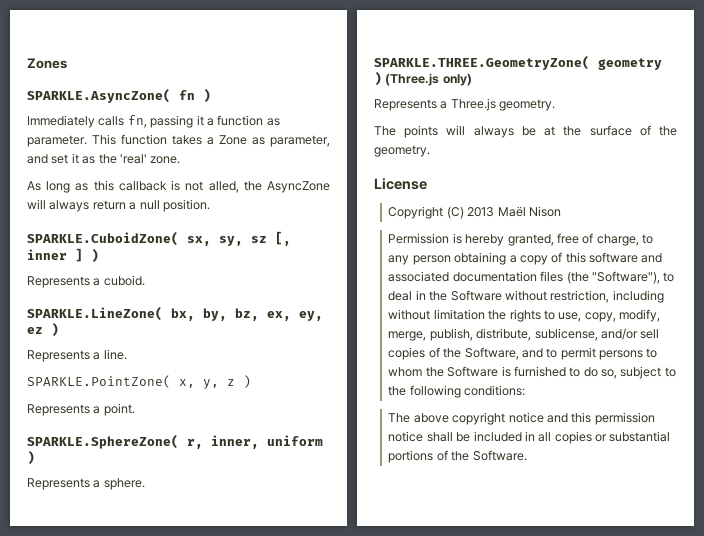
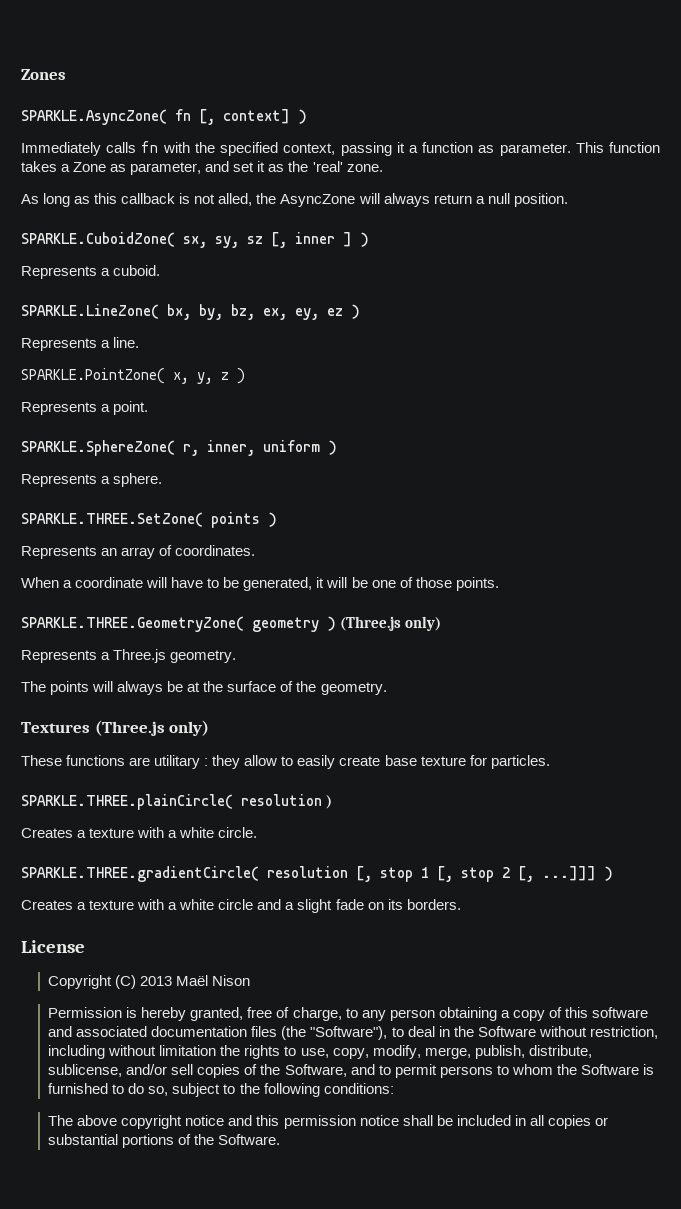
- SPARKLE.AsyncZone( fn )
+ SPARKLE.AsyncZone( fn [, context] )
- Immediately calls fn, passing it a function as parameter.
+ Immediately calls fn with the specified context, passing it a function as parameter.
+ SPARKLE.THREE.SetZone( points )
+ Represents an array of coordinates.
+ When a coordinate will have to be generated, it will be one of those points.
+ Textures (Three.js only)
+ These functions are utilitary : they allow to easily create base texture for particles.
+ SPARKLE.THREE.plainCircle( resolution )
+ Creates a texture with a white circle.
+ SPARKLE.THREE.gradientCircle( resolution [, stop 1 [, stop 2 [, ...]]] )
+ Creates a texture with a white circle and a slight fade on its borders.

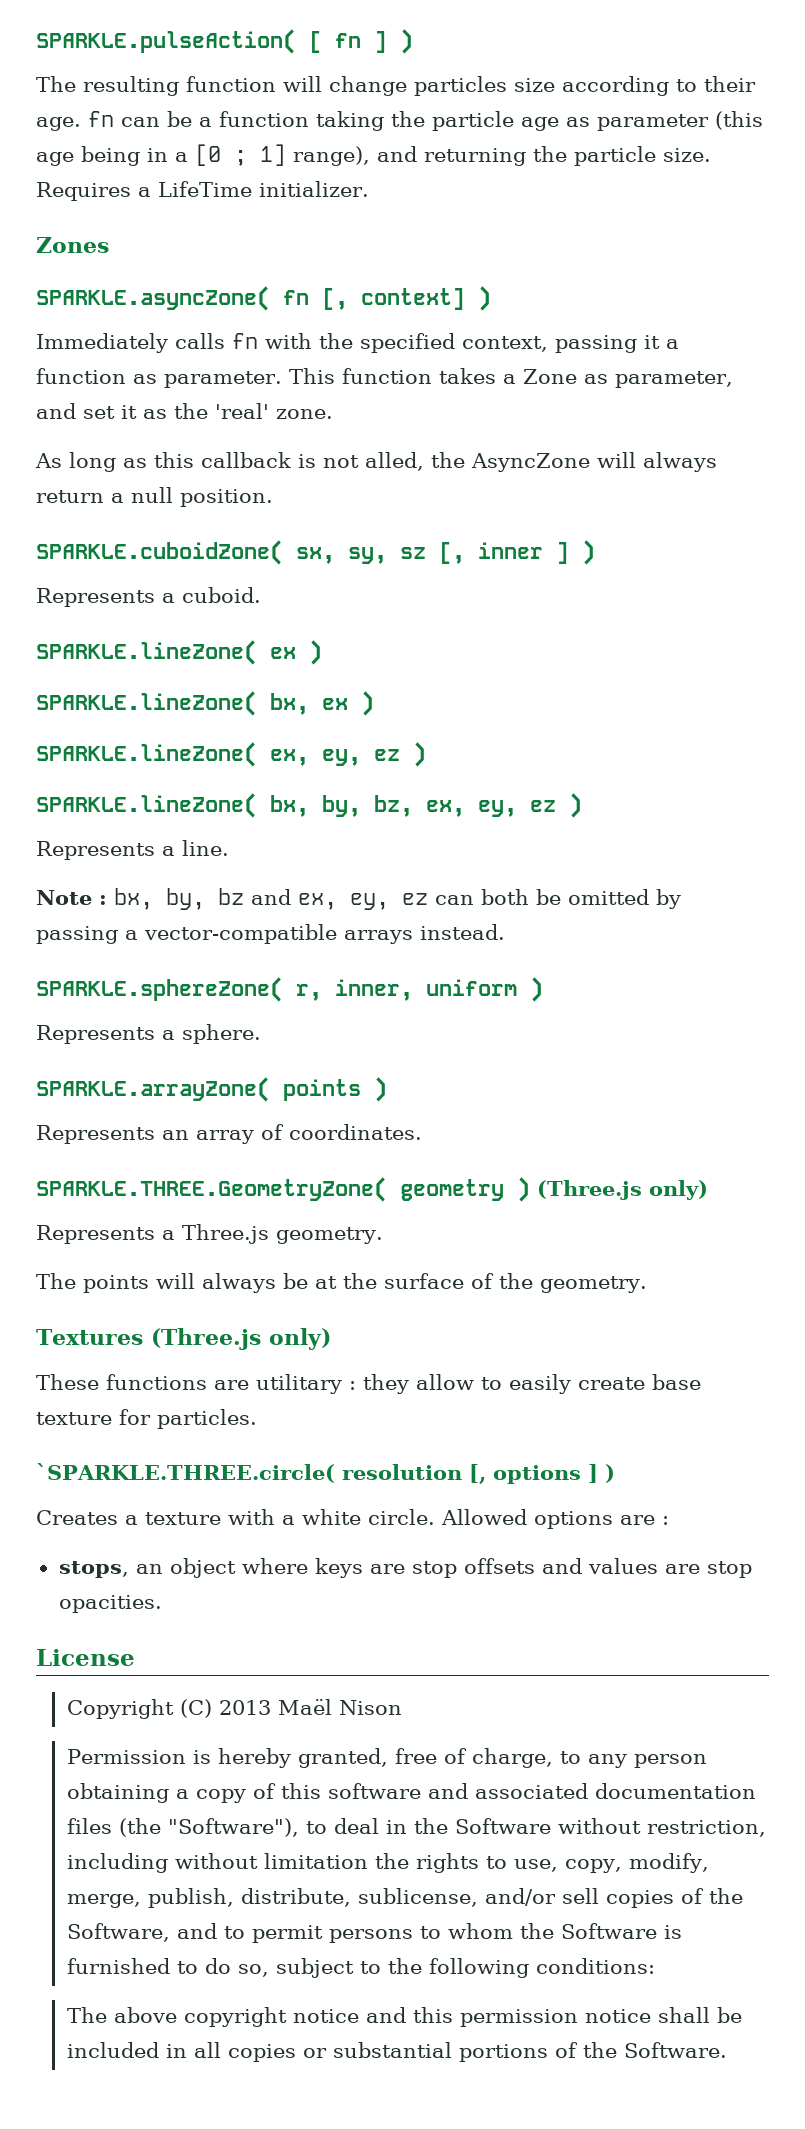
+ SPARKLE.pulseAction( [ fn ] )
+ The resulting function will change particles size according to their age. fn can be a function taking the particle age as parameter (this age being in a [0 ; 1] range), and returning the particle size. Requires a LifeTime initializer.
- SPARKLE.AsyncZone( fn [, context] )
+ SPARKLE.asyncZone( fn [, context] )
- SPARKLE.CuboidZone( sx, sy, sz [, inner ] )
+ SPARKLE.cuboidZone( sx, sy, sz [, inner ] )
- SPARKLE.LineZone( bx, by, bz, ex, ey, ez )
+ SPARKLE.lineZone( ex )
+ SPARKLE.lineZone( bx, ex )
+ SPARKLE.lineZone( ex, ey, ez )
+ SPARKLE.lineZone( bx, by, bz, ex, ey, ez )
- SPARKLE.PointZone( x, y, z )
- Represents a point.
- SPARKLE.SphereZone( r, inner, uniform )
+ Note : bx, by, bz and ex, ey, ez can both be omitted by passing a vector-compatible arrays instead.
+ SPARKLE.sphereZone( r, inner, uniform )
- SPARKLE.THREE.SetZone( points )
+ SPARKLE.arrayZone( points )
- When a coordinate will have to be generated, it will be one of those points.
- SPARKLE.THREE.plainCircle( resolution )
+ `SPARKLE.THREE.circle( resolution [, options ] )
- Creates a texture with a white circle.
- SPARKLE.THREE.gradientCircle( resolution [, stop 1 [, stop 2 [, ...]]] )
- Creates a texture with a white circle and a slight fade on its borders.
+ Creates a texture with a white circle. Allowed options are :
+ stops, an object where keys are stop offsets and values are stop opacities.

